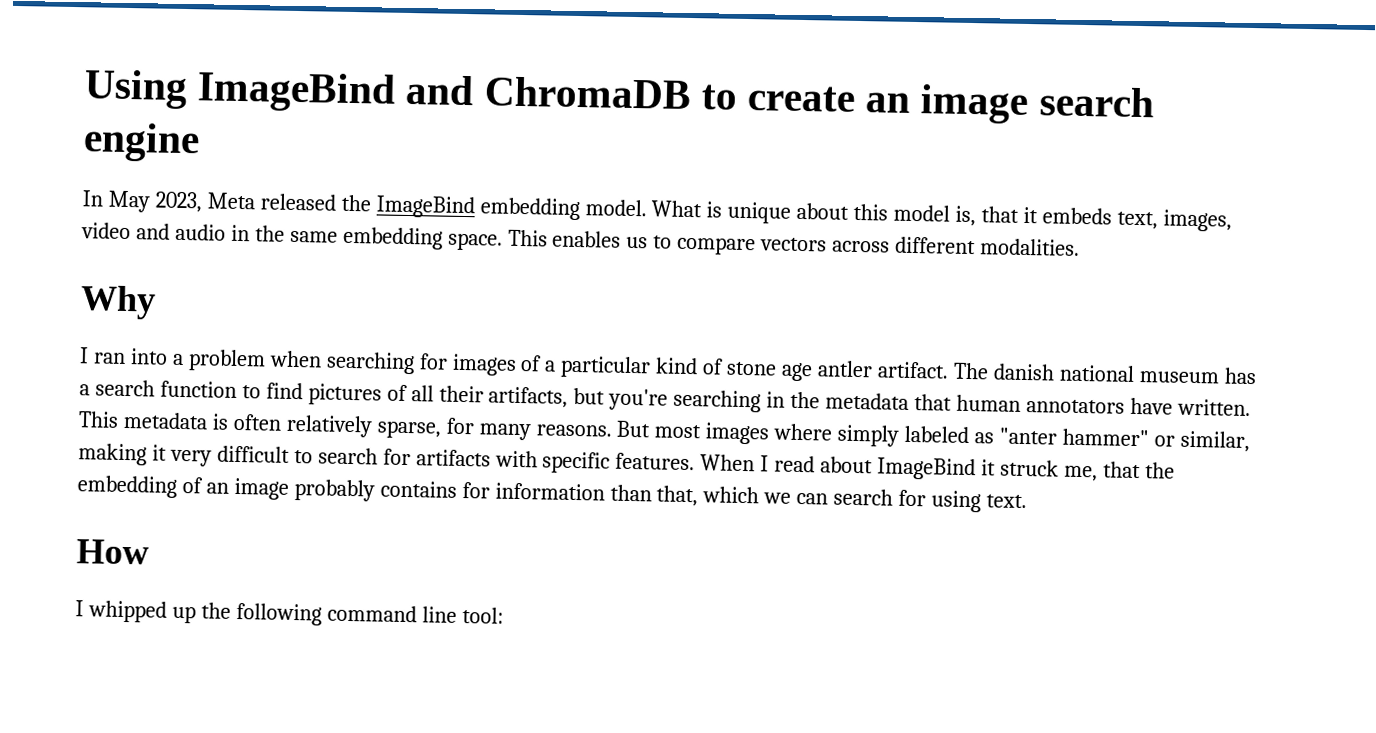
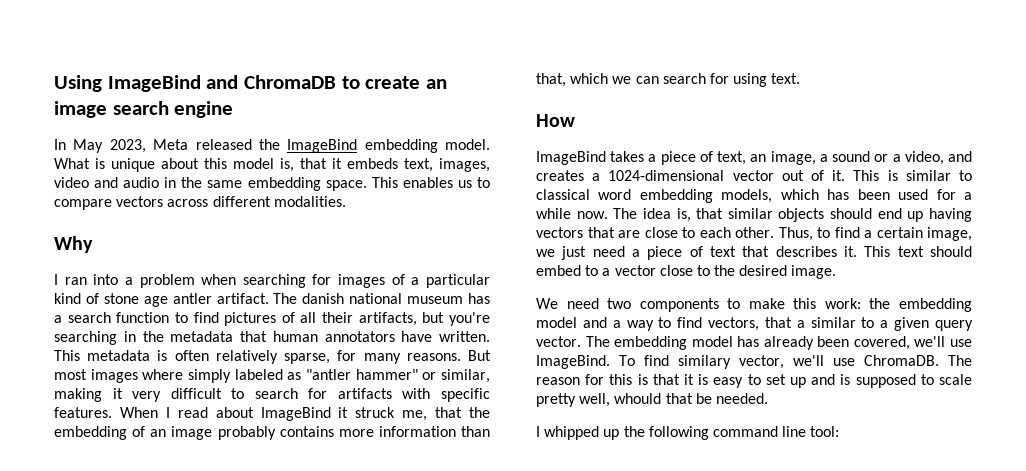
- But most images where simply labeled as "anter hammer" or similar, making it very difficult to search for artifacts with specific features.
+ But most images where simply labeled as "antler hammer" or similar, making it very difficult to search for artifacts with specific features.
- When I read about ImageBind it struck me, that the embedding of an image probably contains for information than that, which we can search for using text.
+ When I read about ImageBind it struck me, that the embedding of an image probably contains more information than that, which we can search for using text.
+ ImageBind takes a piece of text, an image, a sound or a video, and creates a 1024-dimensional vector out of it. This is similar to classical word embedding models, which has been used for a while now. The idea is, that similar objects should end up having vectors that are close to each other. Thus, to find a certain image, we just need a piece of text that describes it. This text should embed to a vector close to the desired image.
+ We need two components to make this work: the embedding model and a way to find vectors, that a similar to a given query vector. The embedding model has already been covered, we'll use ImageBind. To find similary vector, we'll use ChromaDB. The reason for this is that it is easy to set up and is supposed to scale pretty well, whould that be needed.

